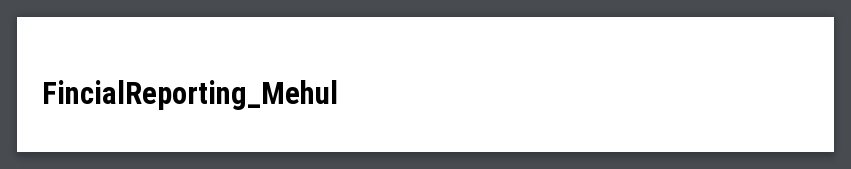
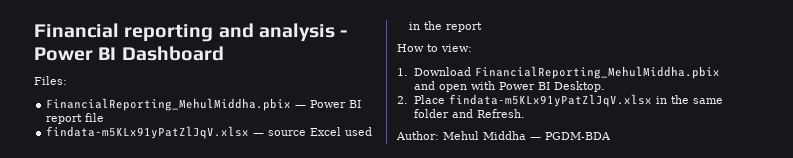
- FincialReporting_Mehul
+ Financial reporting and analysis - Power BI Dashboard
+ Files:
+ FinancialReporting_MehulMiddha.pbix — Power BI report file
+ findata-m5KLx91yPatZlJqV.xlsx — source Excel used in the report
+ How to view:
+ 1. Download FinancialReporting_MehulMiddha.pbix and open with Power BI Desktop.
+ 2. Place findata-m5KLx91yPatZlJqV.xlsx in the same folder and Refresh.
+ Author: Mehul Middha — PGDM-BDA

